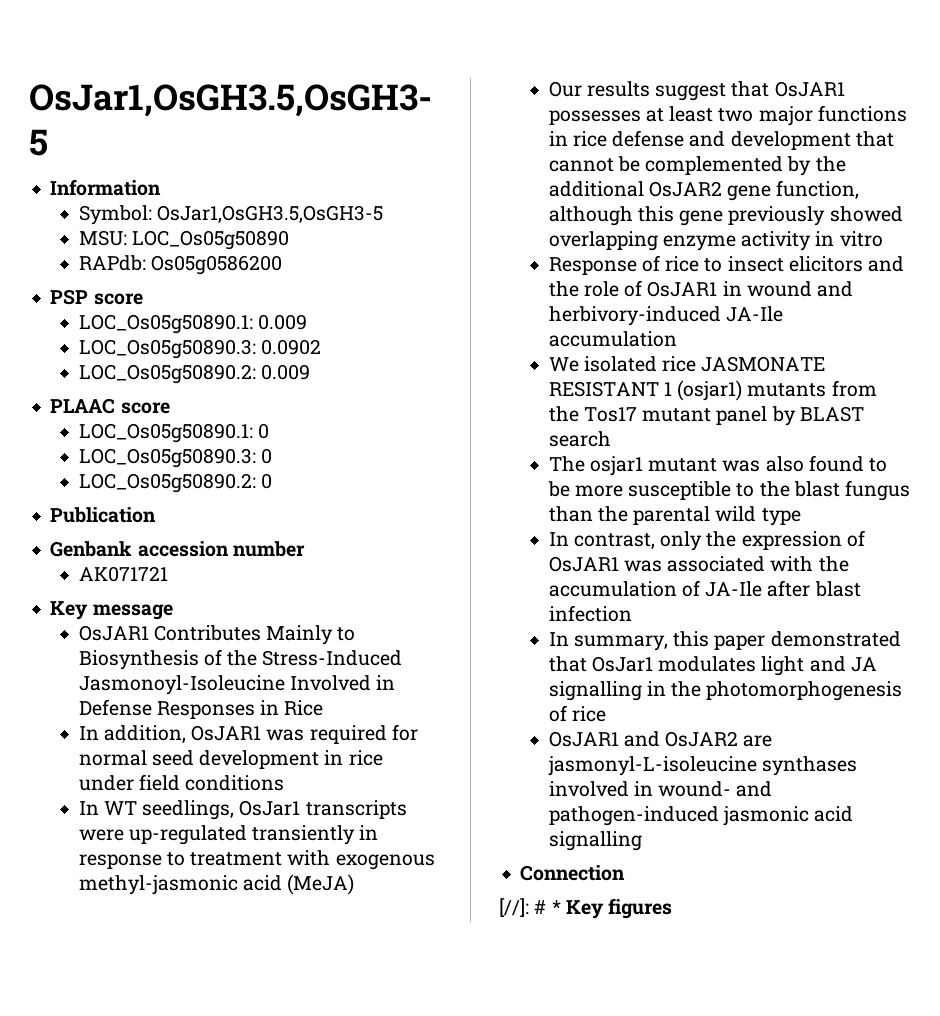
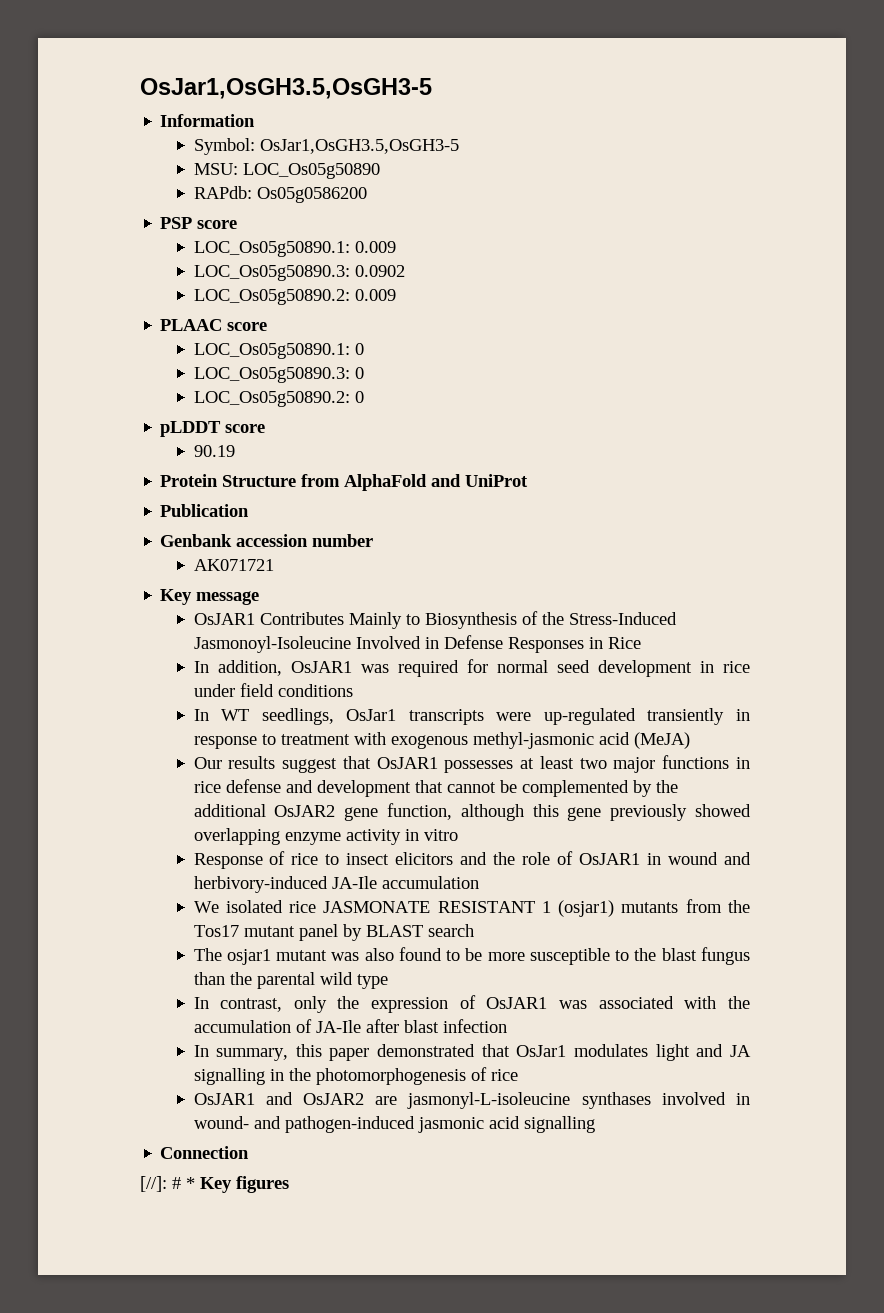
+ pLDDT score
+ 90.19
+ Protein Structure from AlphaFold and UniProt

